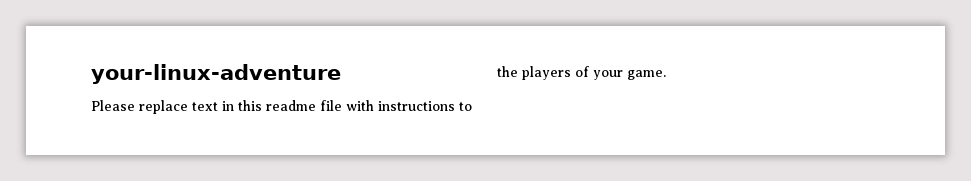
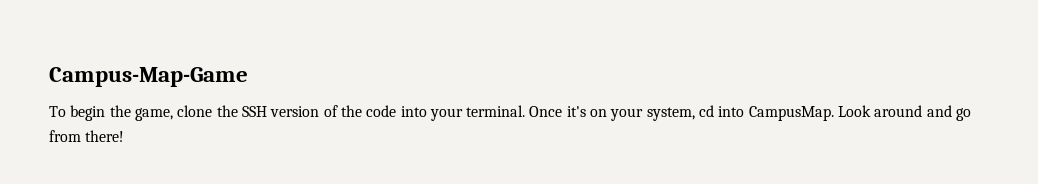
- your-linux-adventure
- Please replace text in this readme file with instructions to the players of your game.
+ Campus-Map-Game
+ To begin the game, clone the SSH version of the code into your terminal. Once it's on your system, cd into CampusMap. Look around and go from there!

